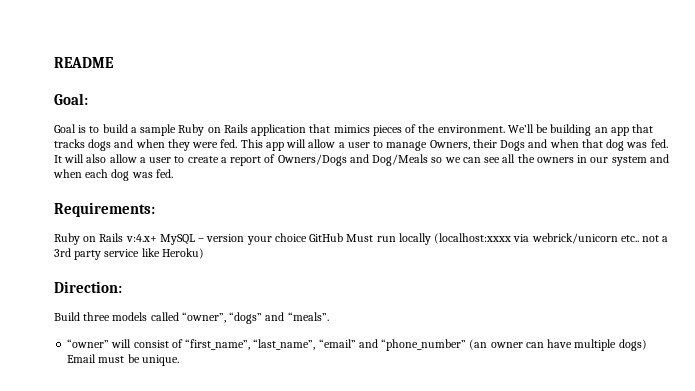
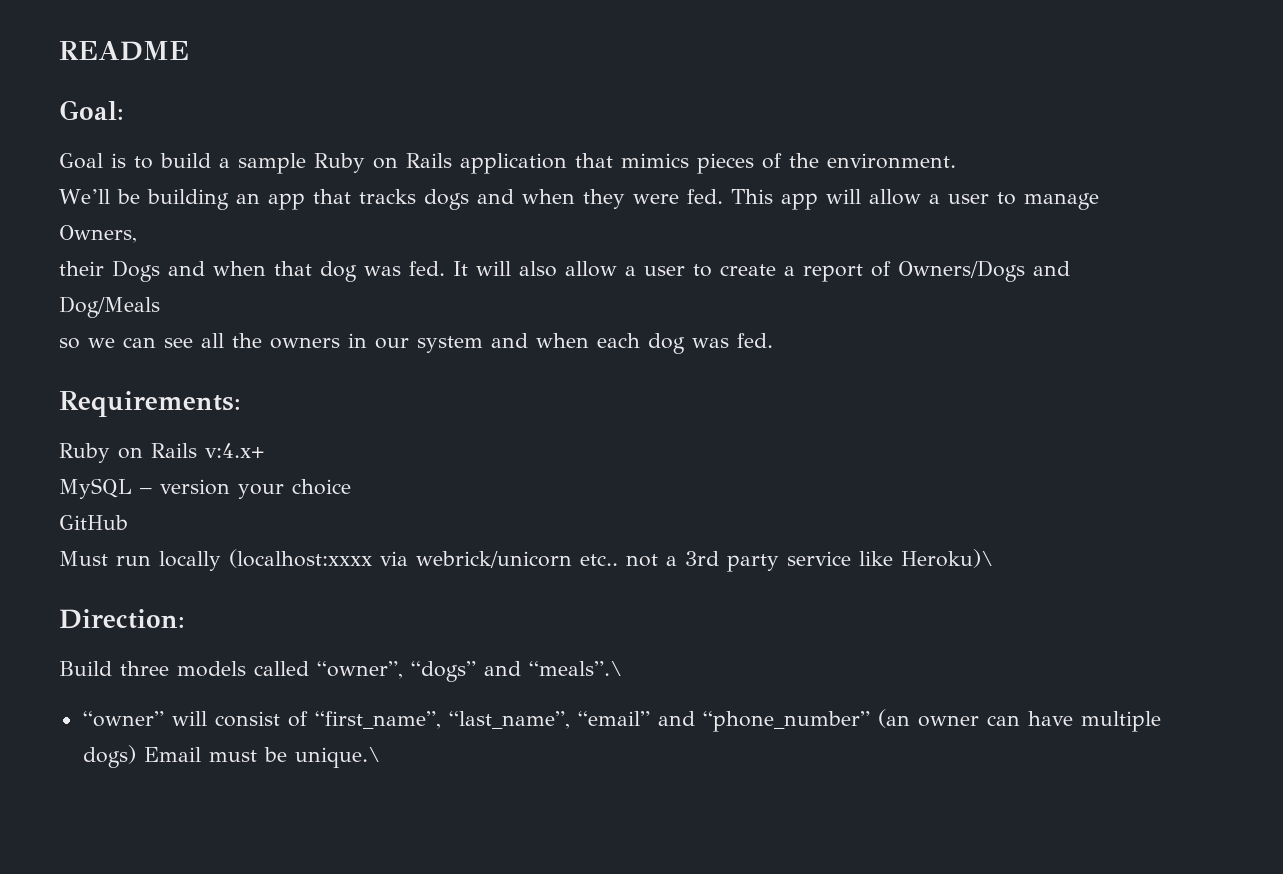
- Goal is to build a sample Ruby on Rails application that mimics pieces of the environment. We’ll be building an app that tracks dogs and when they were fed.
+ Goal is to build a sample Ruby on Rails application that mimics pieces of the environment.
+ We’ll be building an app that tracks dogs and when they were fed.
- This app will allow a user to manage Owners, their Dogs and when that dog was fed.
+ This app will allow a user to manage Owners,
+ their Dogs and when that dog was fed.
- It will also allow a user to create a report of Owners/Dogs and Dog/Meals so we can see all the owners in our system and when each dog was fed.
+ It will also allow a user to create a report of Owners/Dogs and Dog/Meals
+ so we can see all the owners in our system and when each dog was fed.
- Ruby on Rails v:4.x+ MySQL – version your choice GitHub Must run locally (localhost:xxxx via webrick/unicorn etc.. not a 3rd party service like Heroku)
+ Ruby on Rails v:4.x+
+ MySQL – version your choice
+ GitHub
+ Must run locally (localhost:xxxx via webrick/unicorn etc.. not a 3rd party service like Heroku)\
- Build three models called “owner”, “dogs” and “meals”.
+ Build three models called “owner”, “dogs” and “meals”.\
- “owner” will consist of “first_name”, “last_name”, “email” and “phone_number” (an owner can have multiple dogs) Email must be unique.
+ “owner” will consist of “first_name”, “last_name”, “email” and “phone_number” (an owner can have multiple dogs) Email must be unique.\

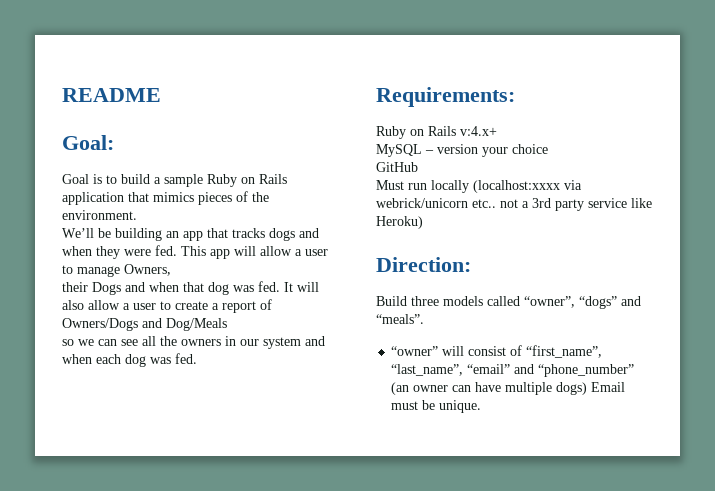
- Must run locally (localhost:xxxx via webrick/unicorn etc.. not a 3rd party service like Heroku)\
+ Must run locally (localhost:xxxx via webrick/unicorn etc.. not a 3rd party service like Heroku)
- Build three models called “owner”, “dogs” and “meals”.\
+ Build three models called “owner”, “dogs” and “meals”.
- “owner” will consist of “first_name”, “last_name”, “email” and “phone_number” (an owner can have multiple dogs) Email must be unique.\
+ “owner” will consist of “first_name”, “last_name”, “email” and “phone_number” (an owner can have multiple dogs) Email must be unique.

